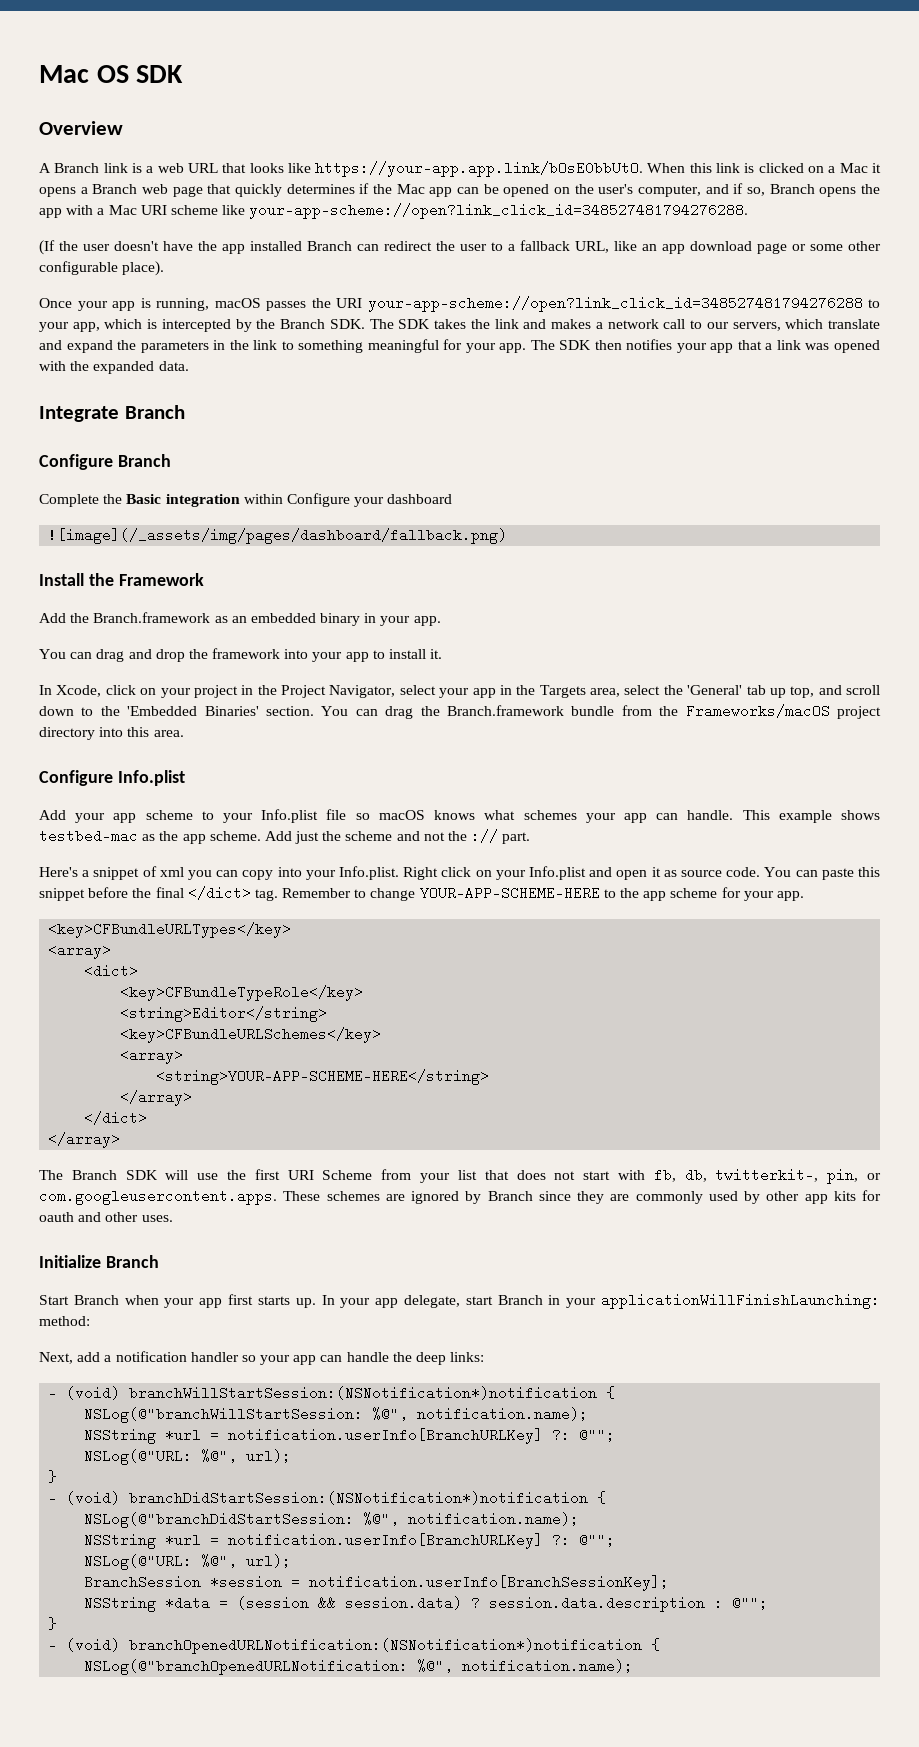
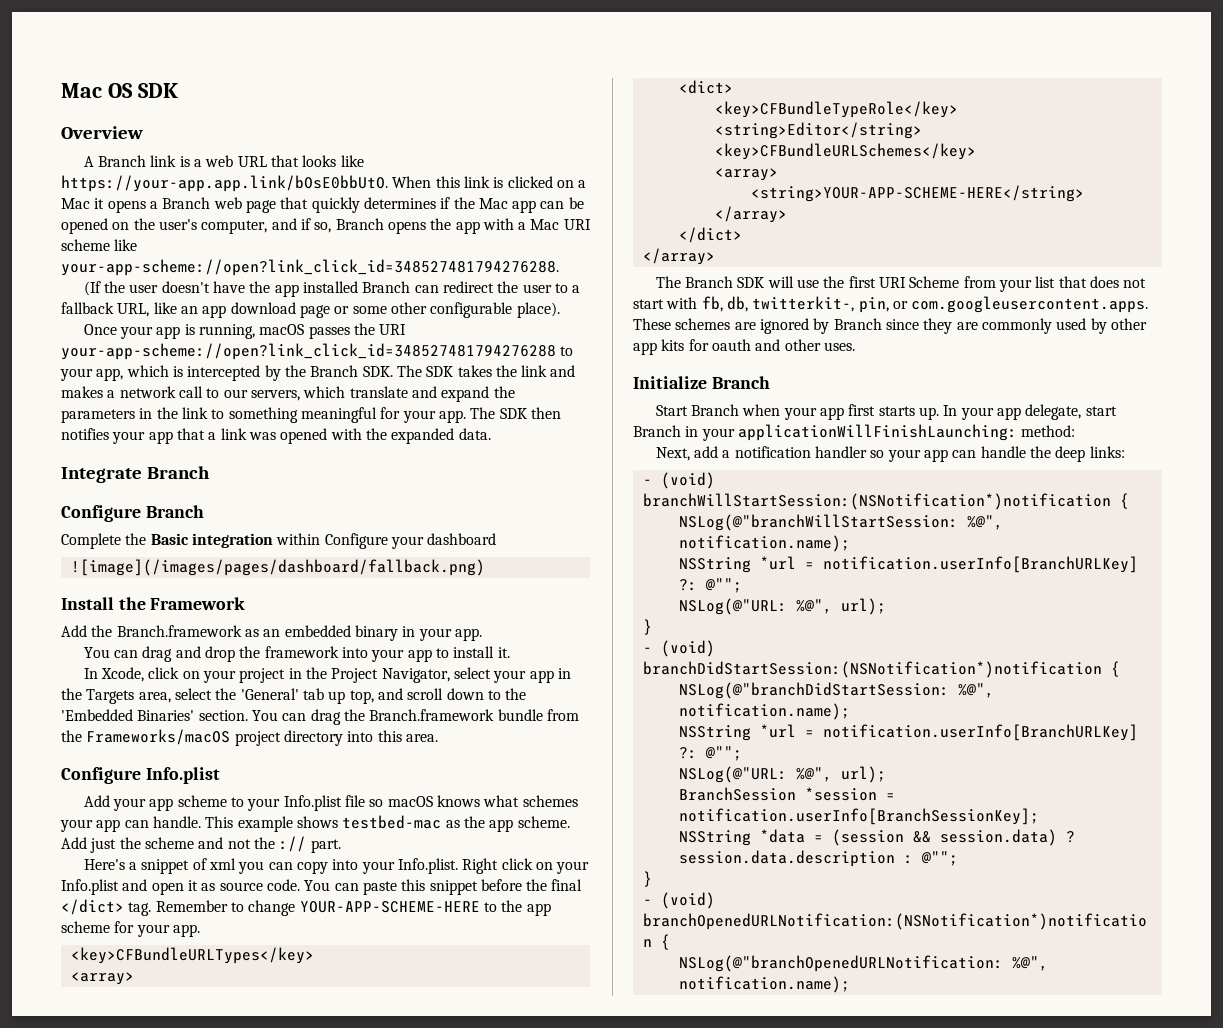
- ![image](/_assets/img/pages/dashboard/fallback.png)
+ ![image](/images/pages/dashboard/fallback.png)

